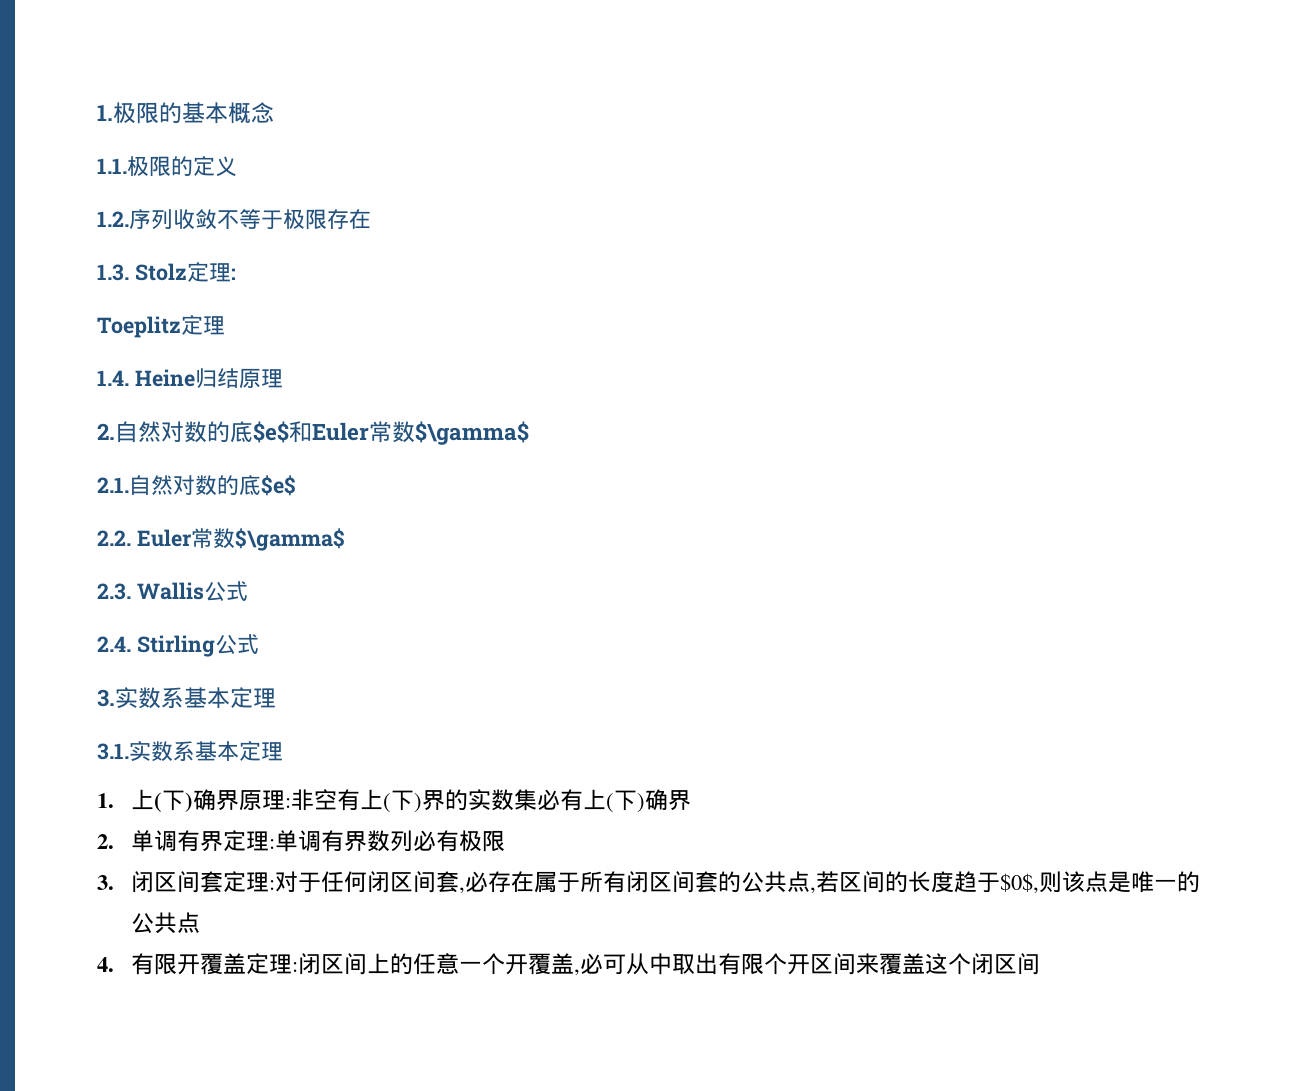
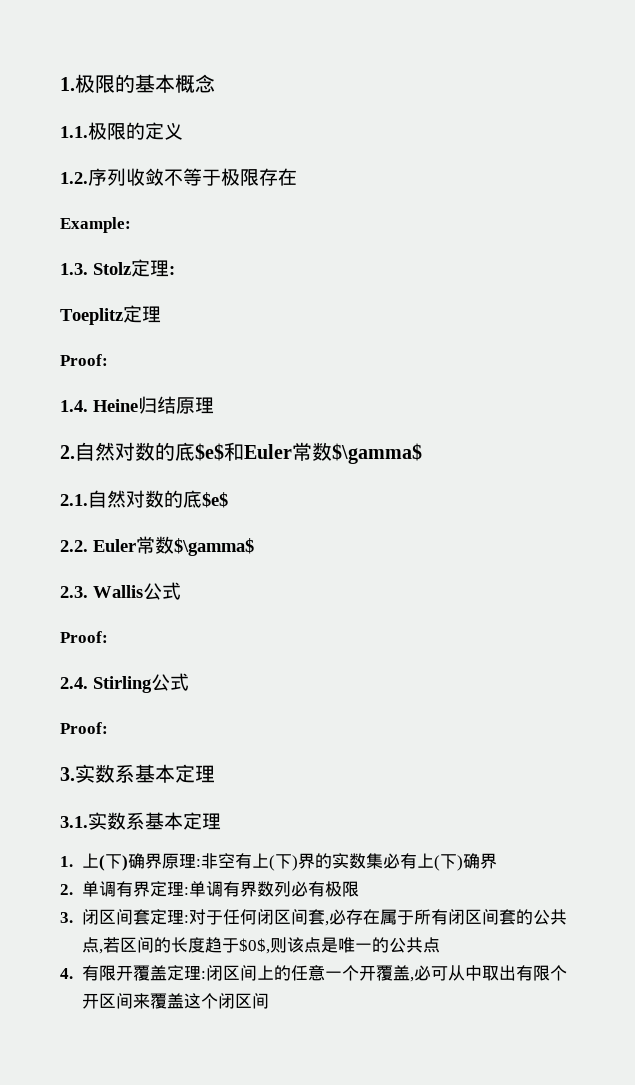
+ Example:
  Toeplitz定理
+ Proof:
  2.3. Wallis公式
+ Proof:
  2.4. Stirling公式
+ Proof:

